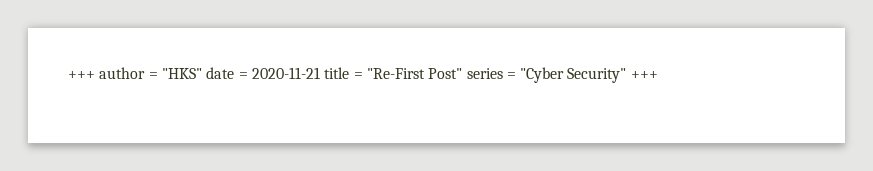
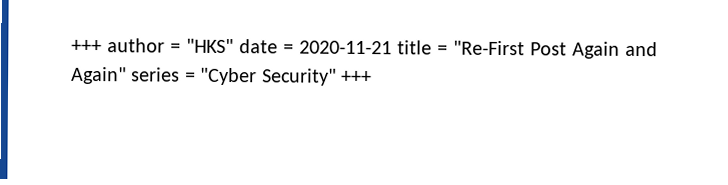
- +++ author = "HKS" date = 2020-11-21 title = "Re-First Post" series = "Cyber Security" +++
+ +++ author = "HKS" date = 2020-11-21 title = "Re-First Post Again and Again" series = "Cyber Security" +++

